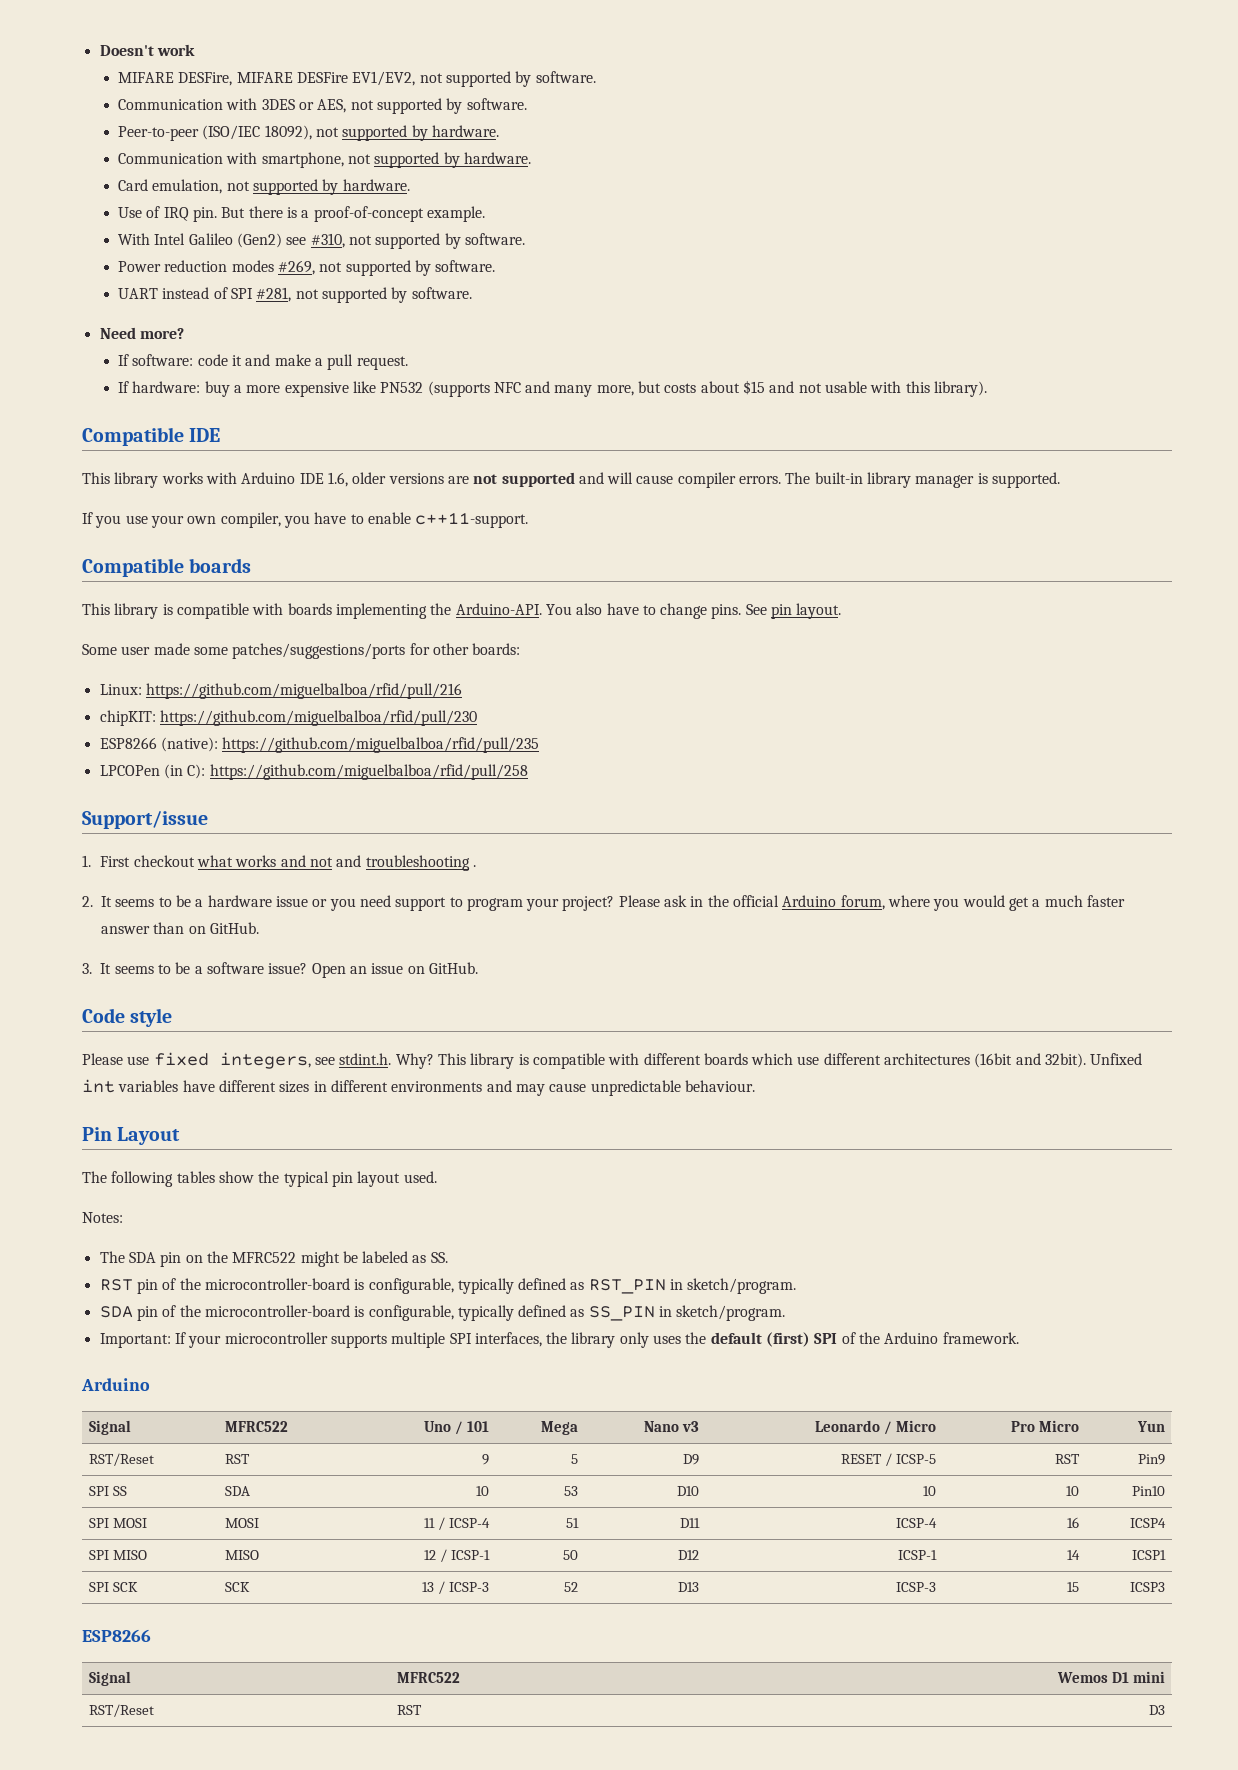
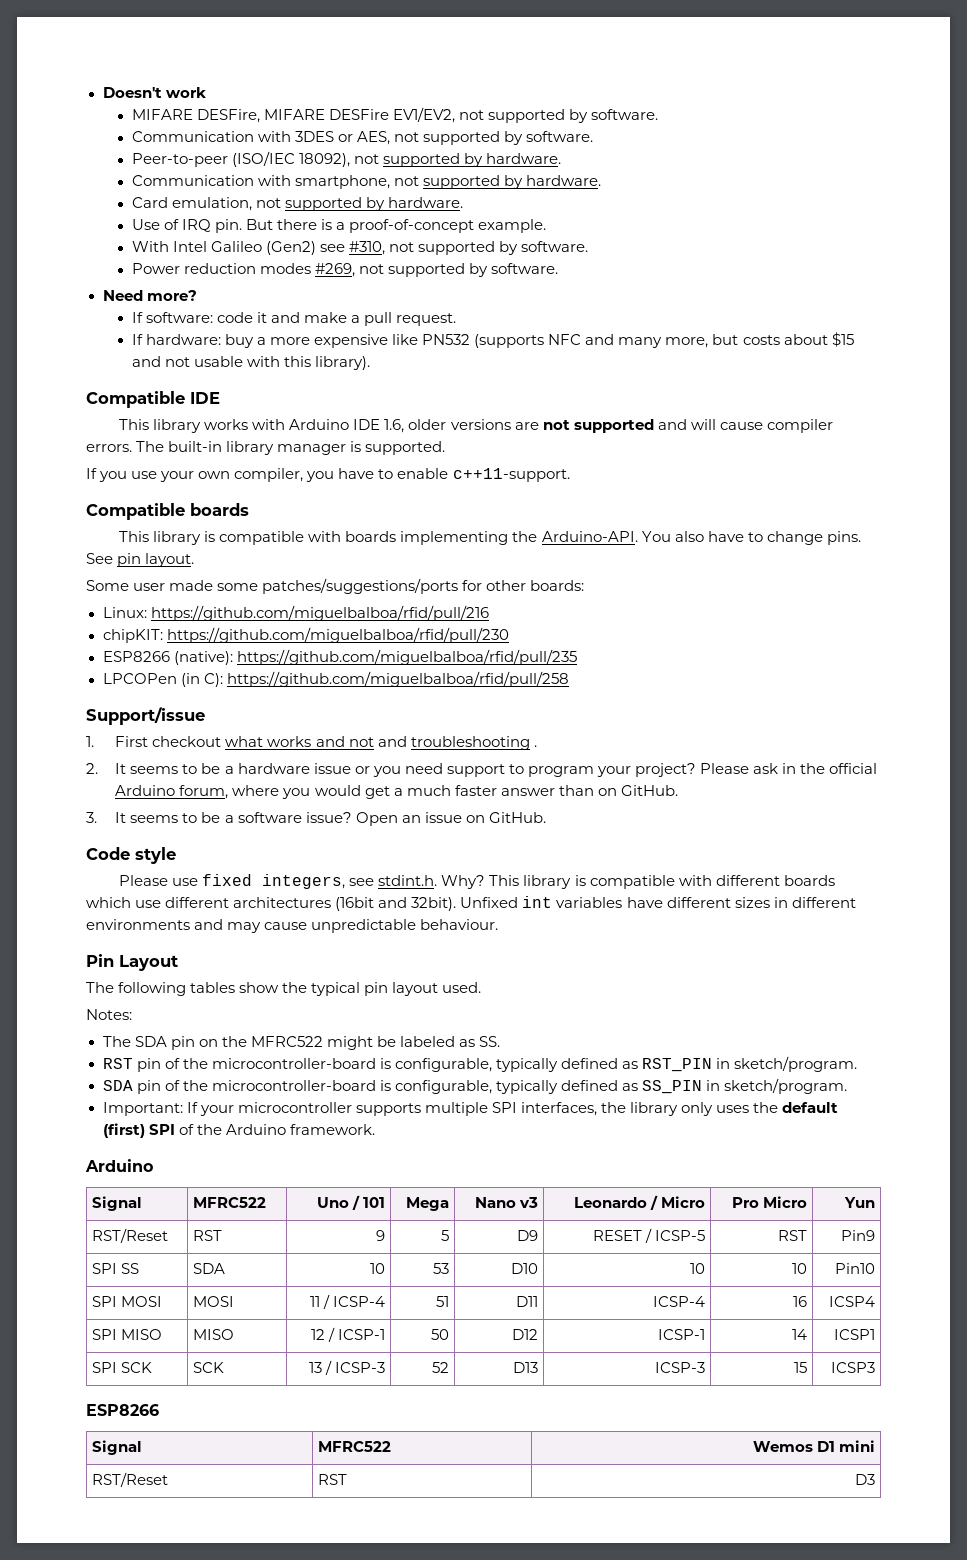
- UART instead of SPI #281, not supported by software.

